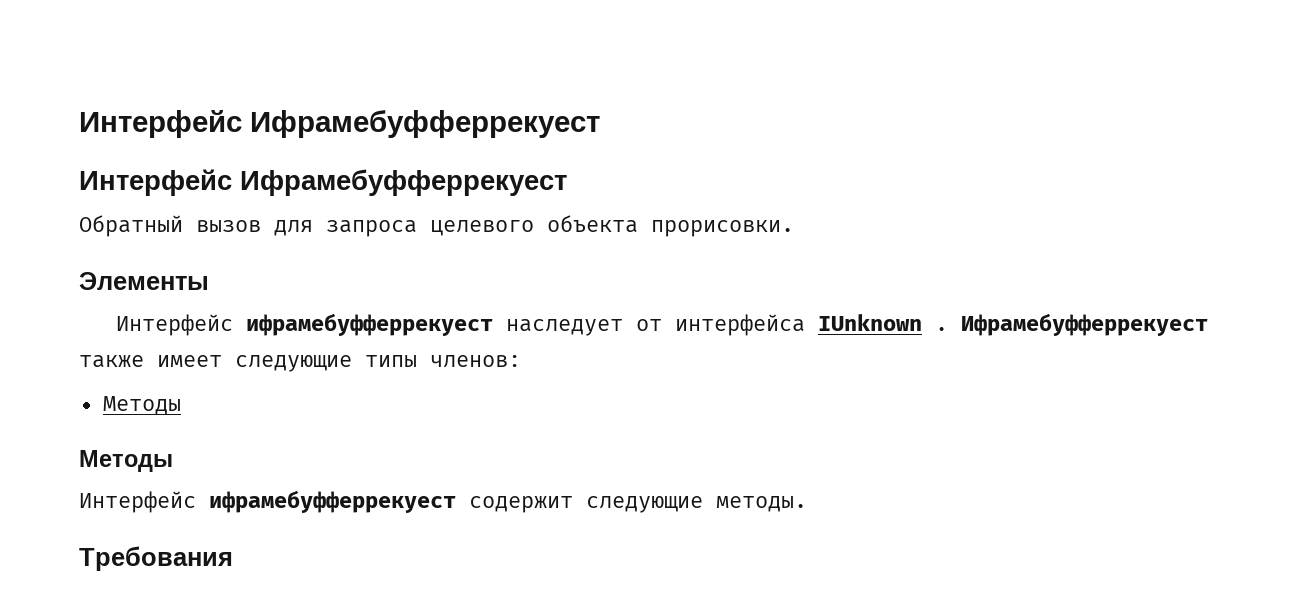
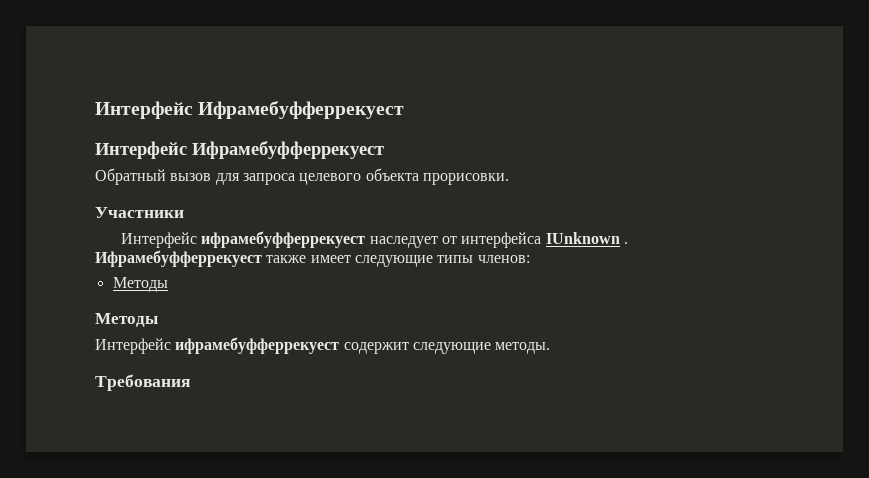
- Элементы
+ Участники

